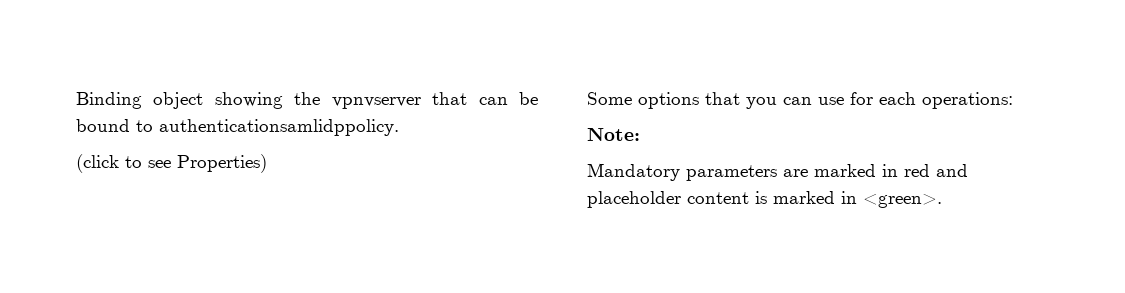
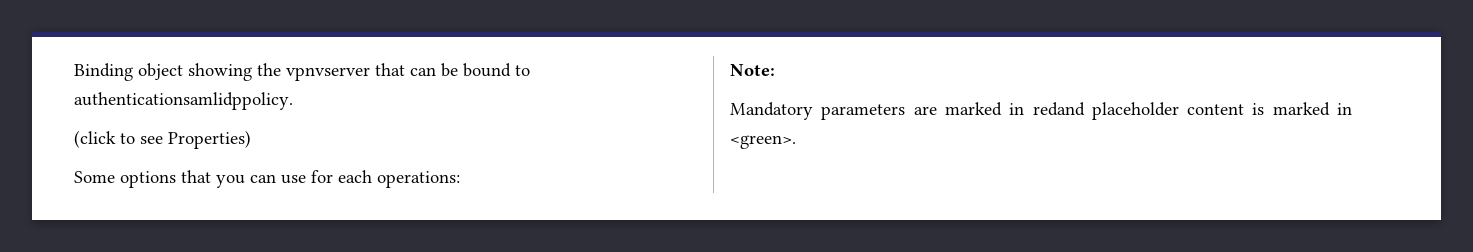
- Mandatory parameters are marked in red and placeholder content is marked in <green>.
+ Mandatory parameters are marked in redand placeholder content is marked in <green>.

